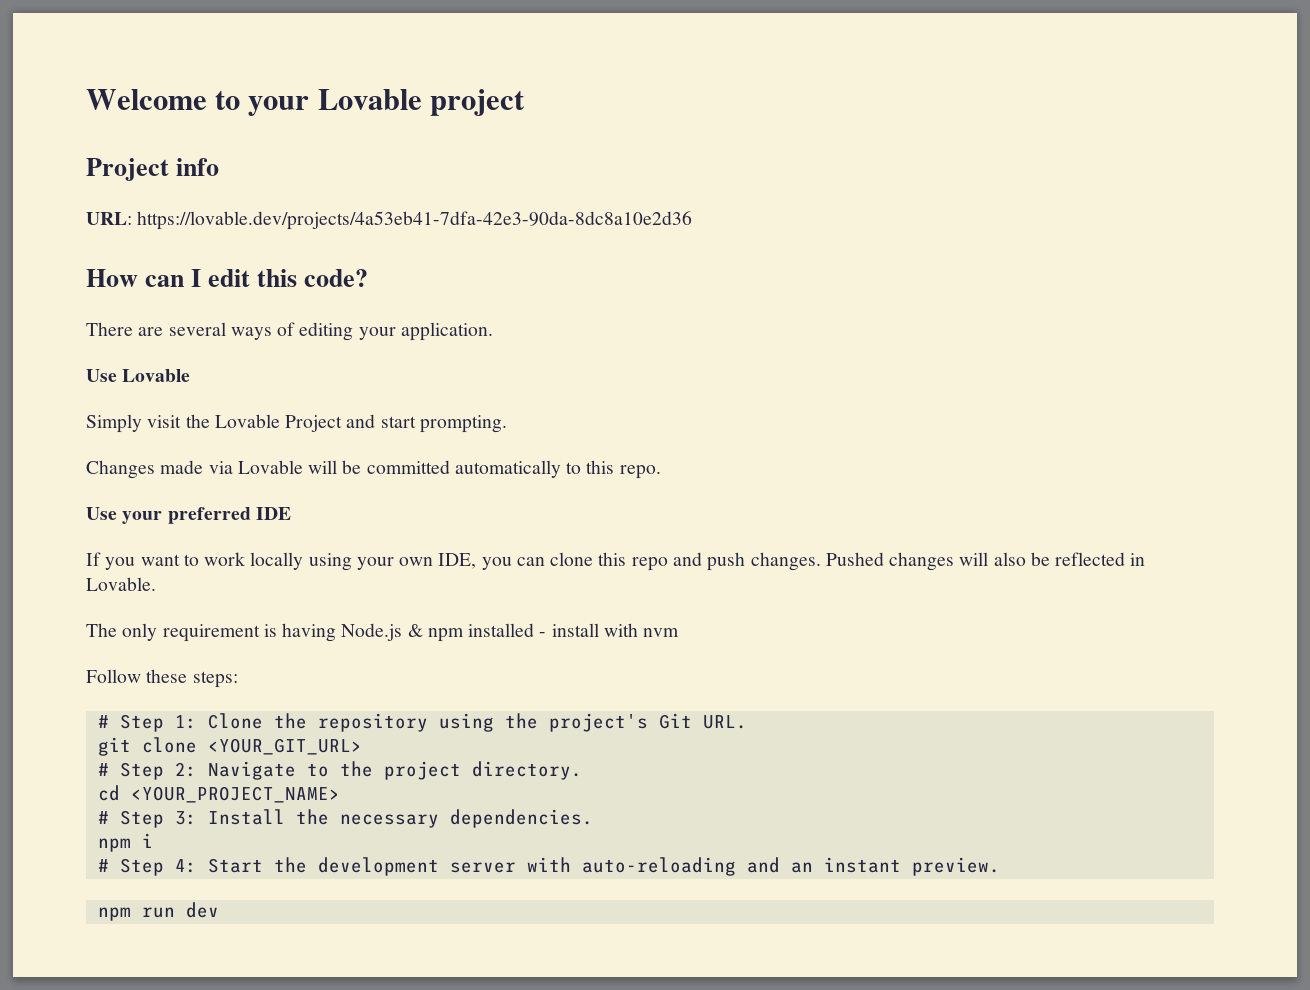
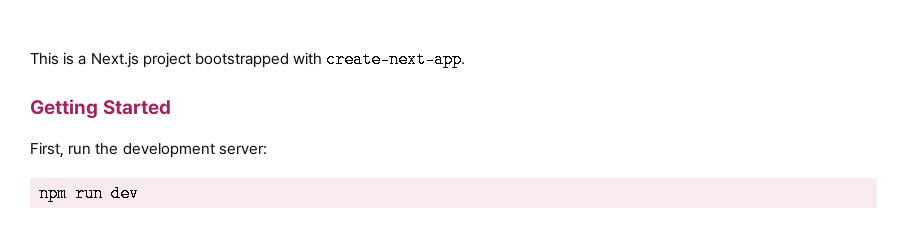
- Welcome to your Lovable project
- Project info
- URL: https://lovable.dev/projects/4a53eb41-7dfa-42e3-90da-8dc8a10e2d36
- How can I edit this code?
- There are several ways of editing your application.
- Use Lovable
- Simply visit the Lovable Project and start prompting.
- Changes made via Lovable will be committed automatically to this repo.
- Use your preferred IDE
- If you want to work locally using your own IDE, you can clone this repo and push changes. Pushed changes will also be reflected in Lovable.
- The only requirement is having Node.js & npm installed - install with nvm
- Follow these steps:
- # Step 1: Clone the repository using the project's Git URL.
- git clone <YOUR_GIT_URL>
- # Step 2: Navigate to the project directory.
- cd <YOUR_PROJECT_NAME>
- # Step 3: Install the necessary dependencies.
- npm i
- # Step 4: Start the development server with auto-reloading and an instant preview.
+ This is a Next.js project bootstrapped with create-next-app.
+ Getting Started
+ First, run the development server:

